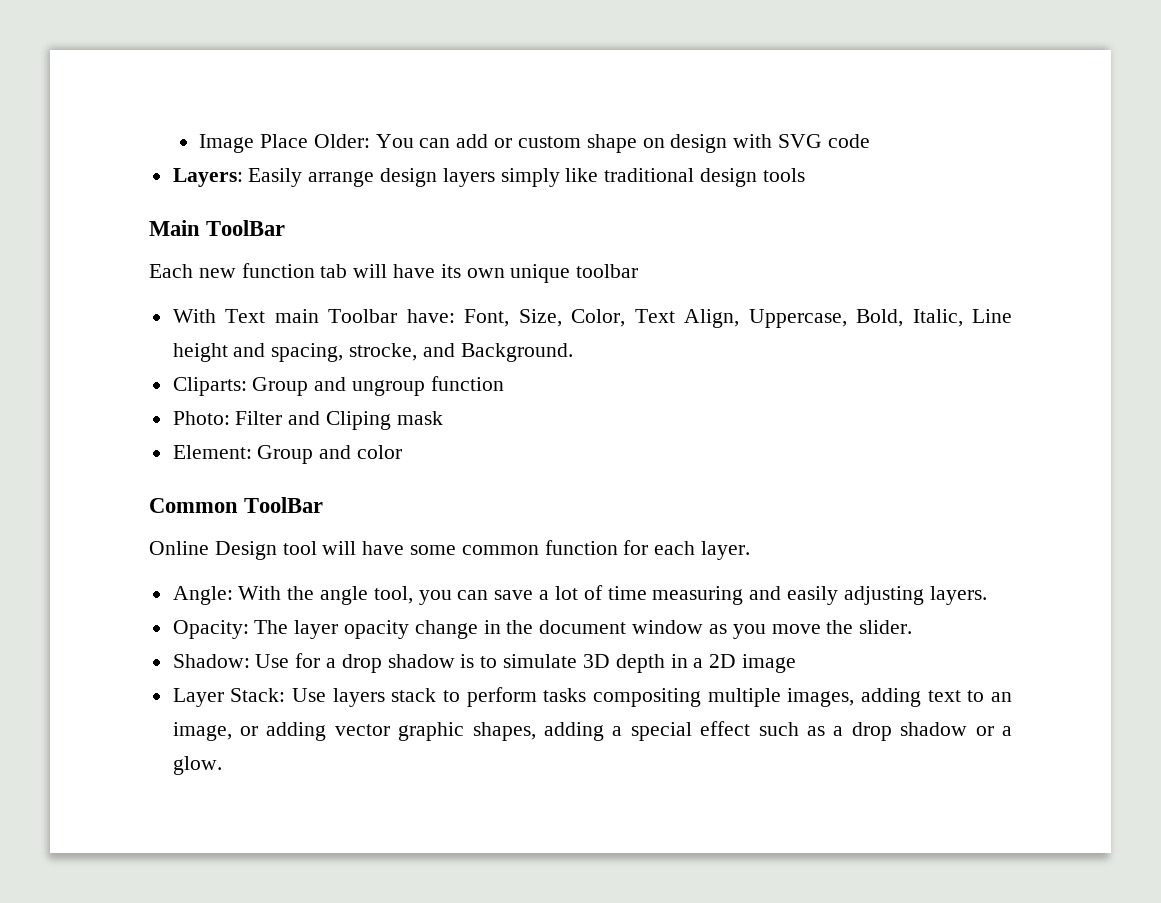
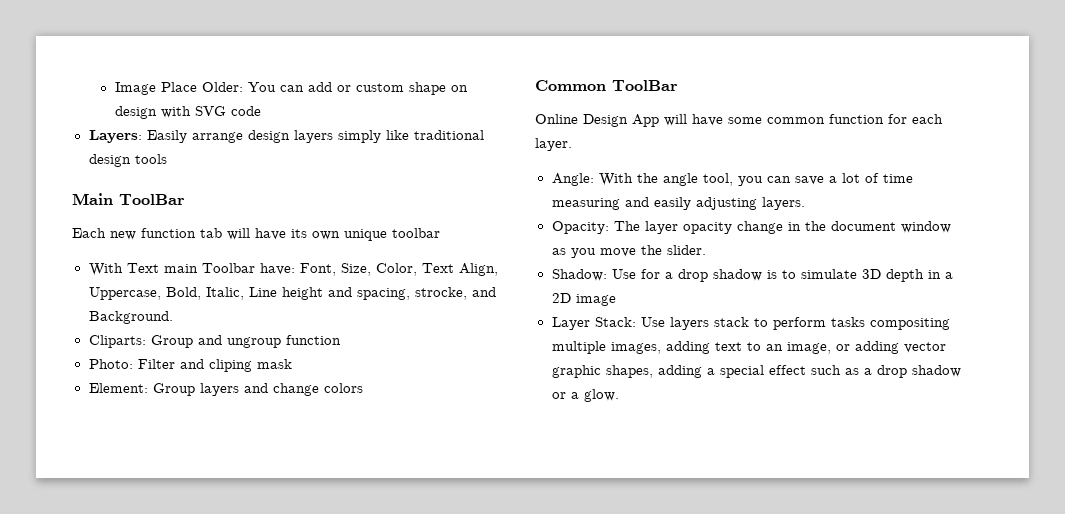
- Photo: Filter and Cliping mask
+ Photo: Filter and cliping mask
- Element: Group and color
+ Element: Group layers and change colors
- Online Design tool will have some common function for each layer.
+ Online Design App will have some common function for each layer.

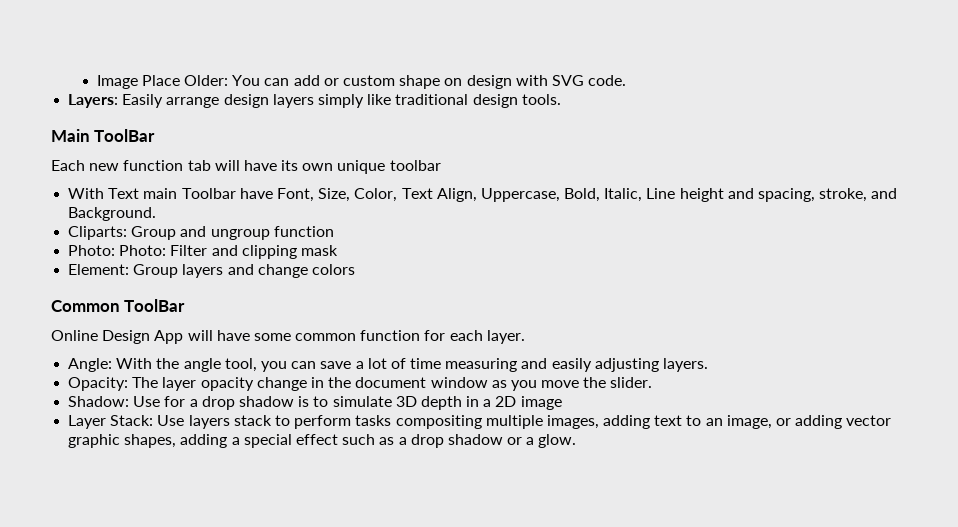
- Image Place Older: You can add or custom shape on design with SVG code
+ Image Place Older: You can add or custom shape on design with SVG code.
- Layers: Easily arrange design layers simply like traditional design tools
+ Layers: Easily arrange design layers simply like traditional design tools.
- With Text main Toolbar have: Font, Size, Color, Text Align, Uppercase, Bold, Italic, Line height and spacing, strocke, and Background.
+ With Text main Toolbar have Font, Size, Color, Text Align, Uppercase, Bold, Italic, Line height and spacing, stroke, and Background.
- Photo: Filter and cliping mask
+ Photo: Photo: Filter and clipping mask

